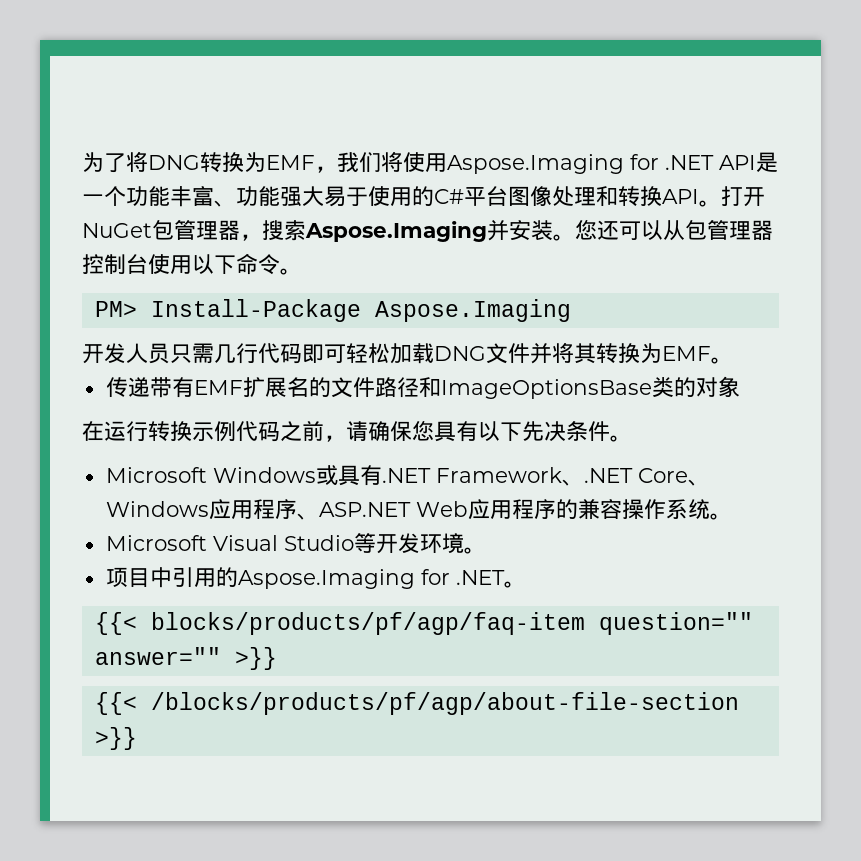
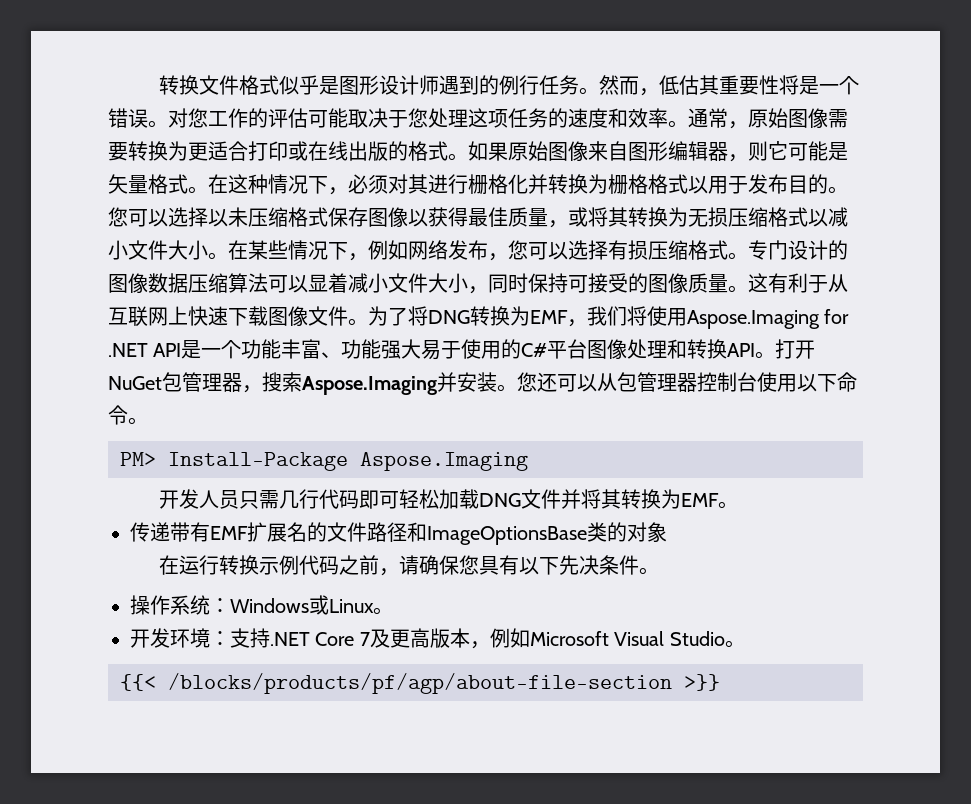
+ 转换文件格式似乎是图形设计师遇到的例行任务。然而，低估其重要性将是一个错误。对您工作的评估可能取决于您处理这项任务的速度和效率。通常，原始图像需要转换为更适合打印或在线出版的格式。如果原始图像来自图形编辑器，则它可能是矢量格式。在这种情况下，必须对其进行栅格化并转换为栅格格式以用于发布目的。您可以选择以未压缩格式保存图像以获得最佳质量，或将其转换为无损压缩格式以减小文件大小。在某些情况下，例如网络发布，您可以选择有损压缩格式。专门设计的图像数据压缩算法可以显着减小文件大小，同时保持可接受的图像质量。这有利于从互联网上快速下载图像文件。
- Microsoft Windows或具有.NET Framework、.NET Core、Windows应用程序、ASP.NET Web应用程序的兼容操作系统。
- Microsoft Visual Studio等开发环境。
- 项目中引用的Aspose.Imaging for .NET。
- {{< blocks/products/pf/agp/faq-item question="" answer="" >}}
+ 操作系统：Windows或Linux。
+ 开发环境：支持.NET Core 7及更高版本，例如Microsoft Visual Studio。

